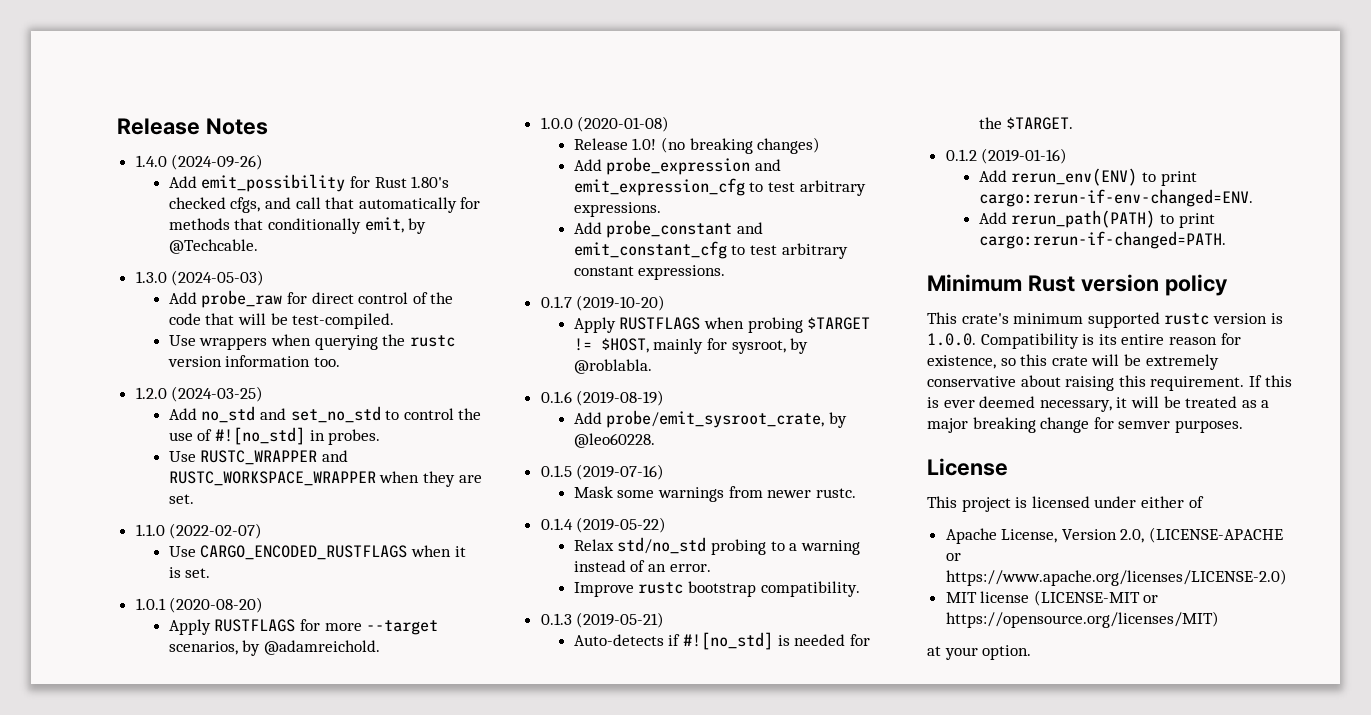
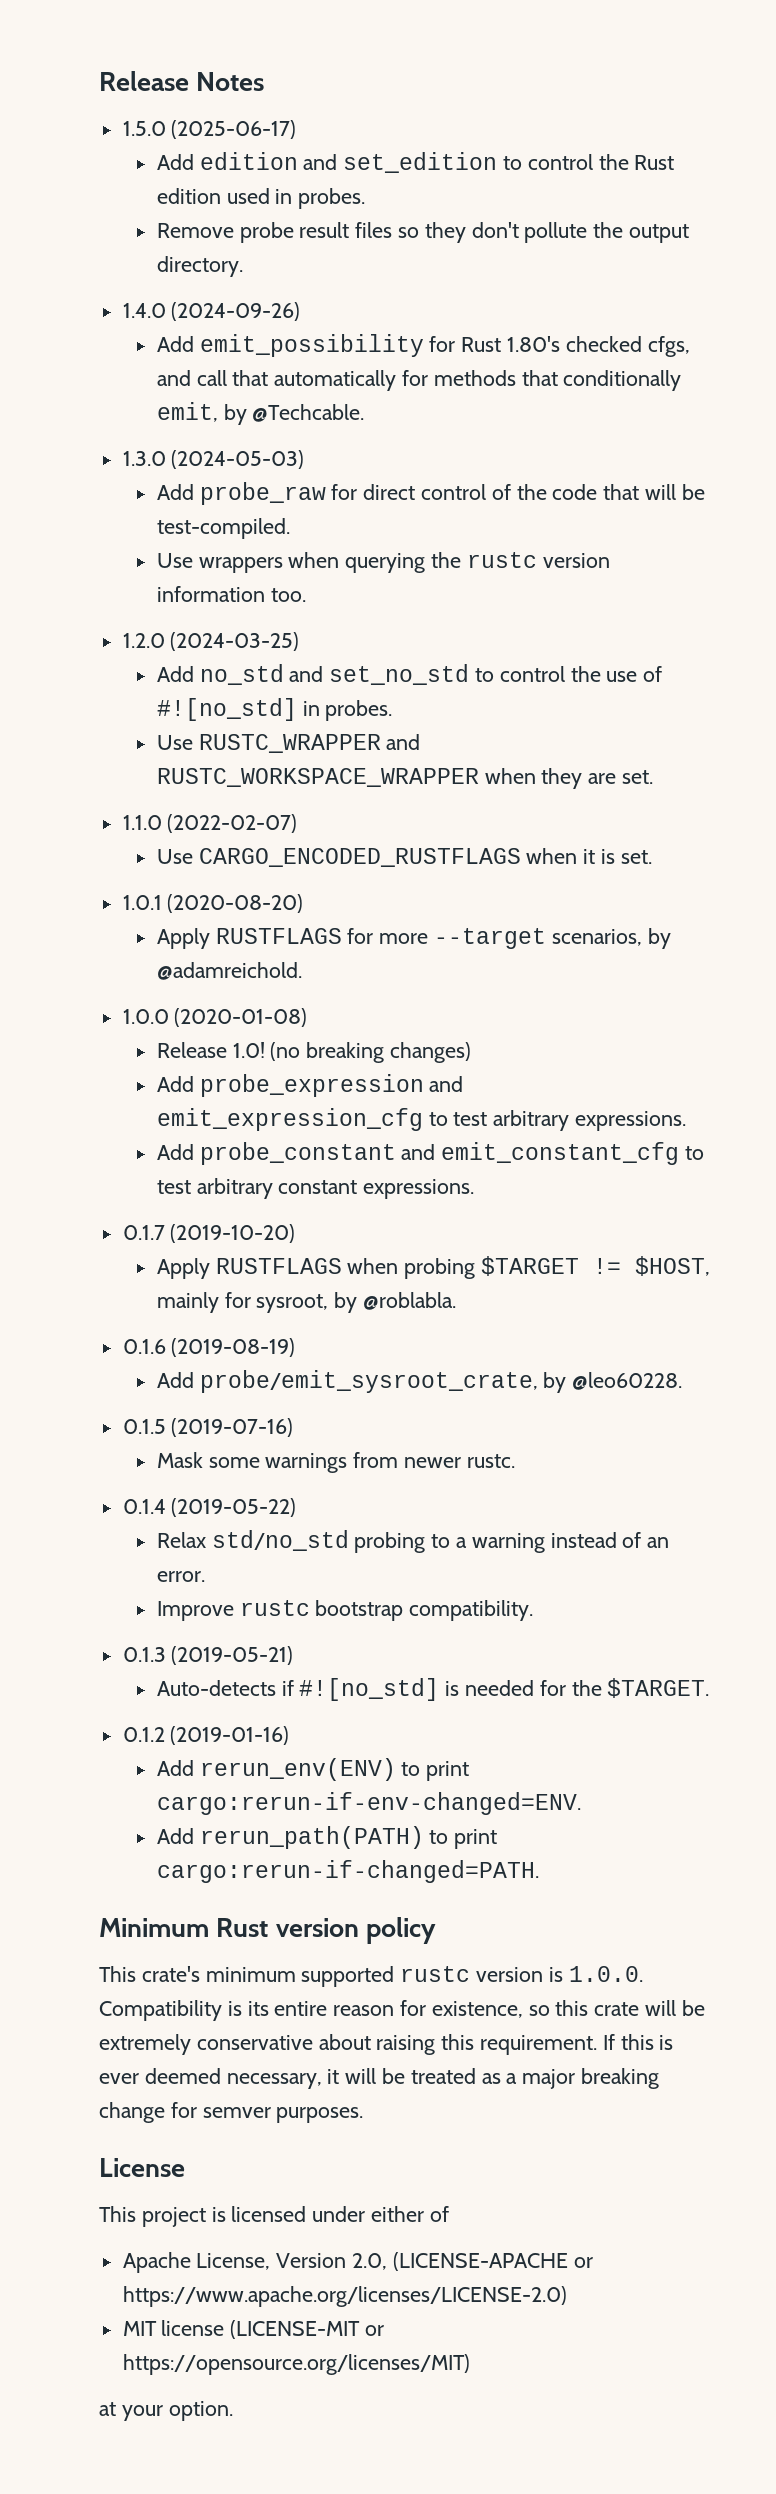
+ 1.5.0 (2025-06-17)
+ Add edition and set_edition to control the Rust edition used in probes.
+ Remove probe result files so they don't pollute the output directory.

